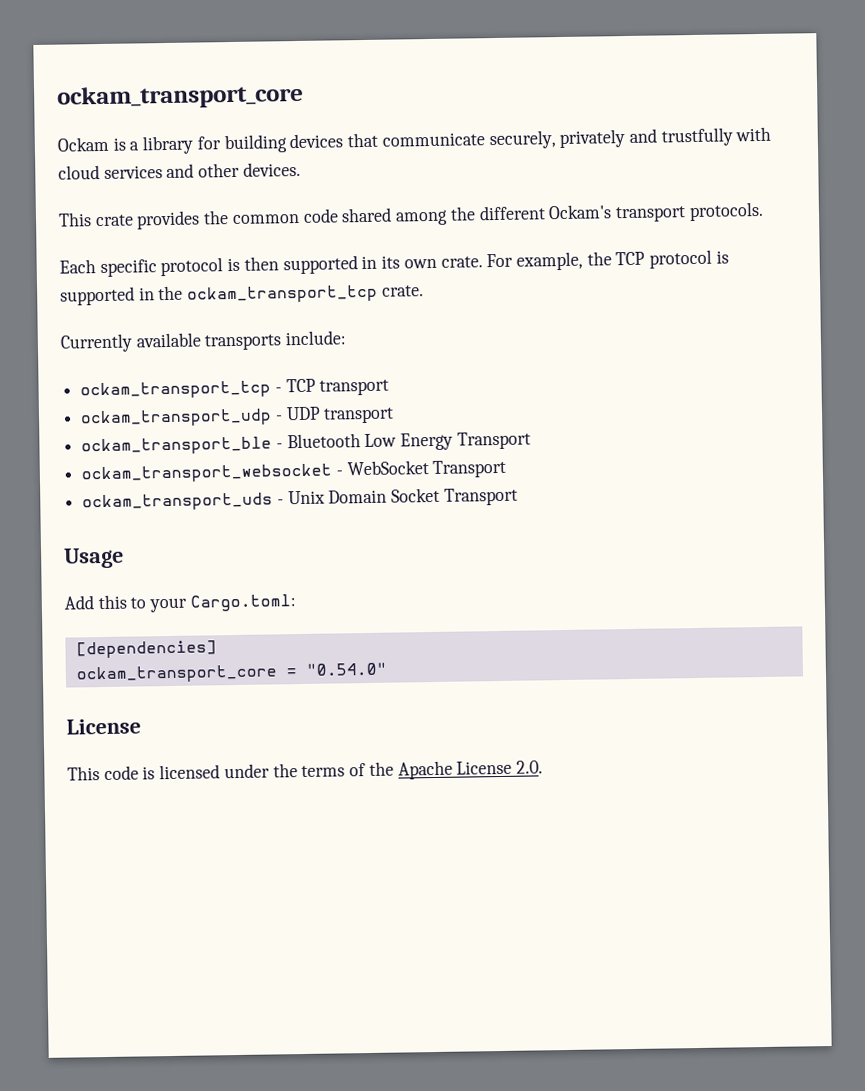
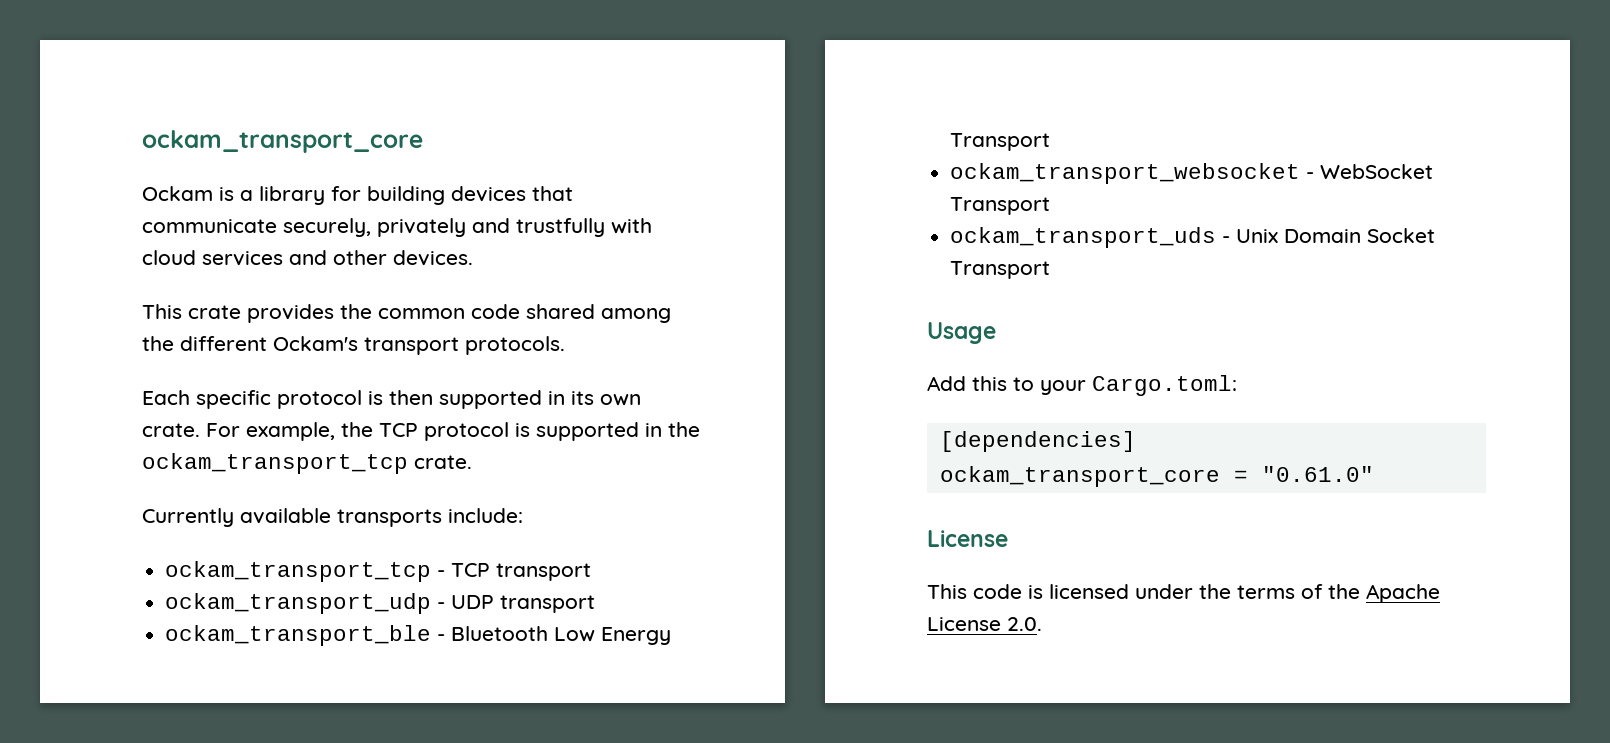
- ockam_transport_core = "0.54.0"
+ ockam_transport_core = "0.61.0"

